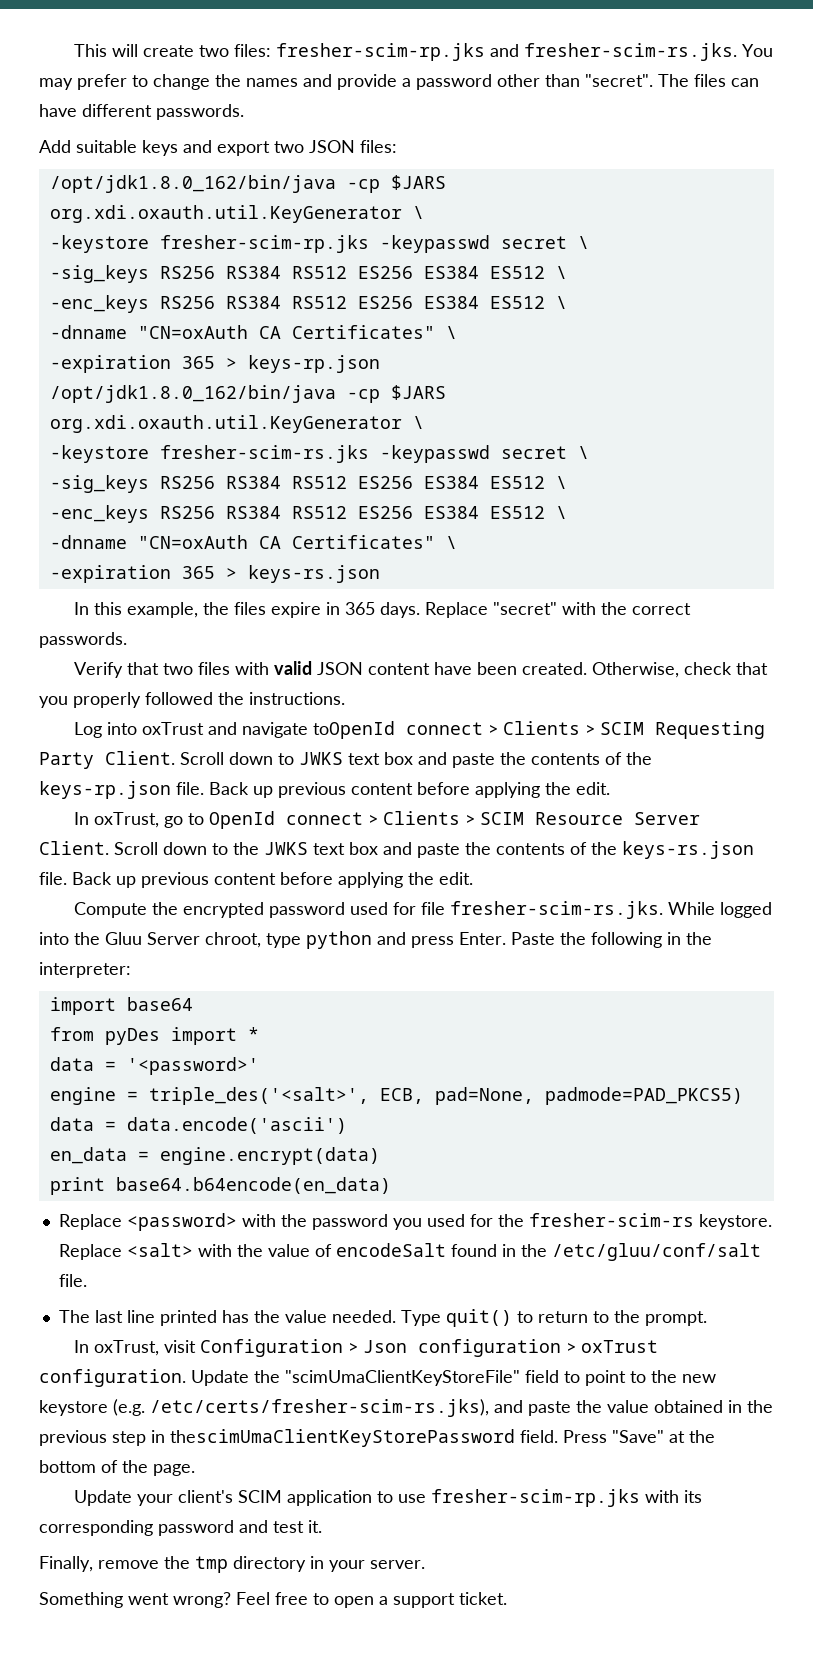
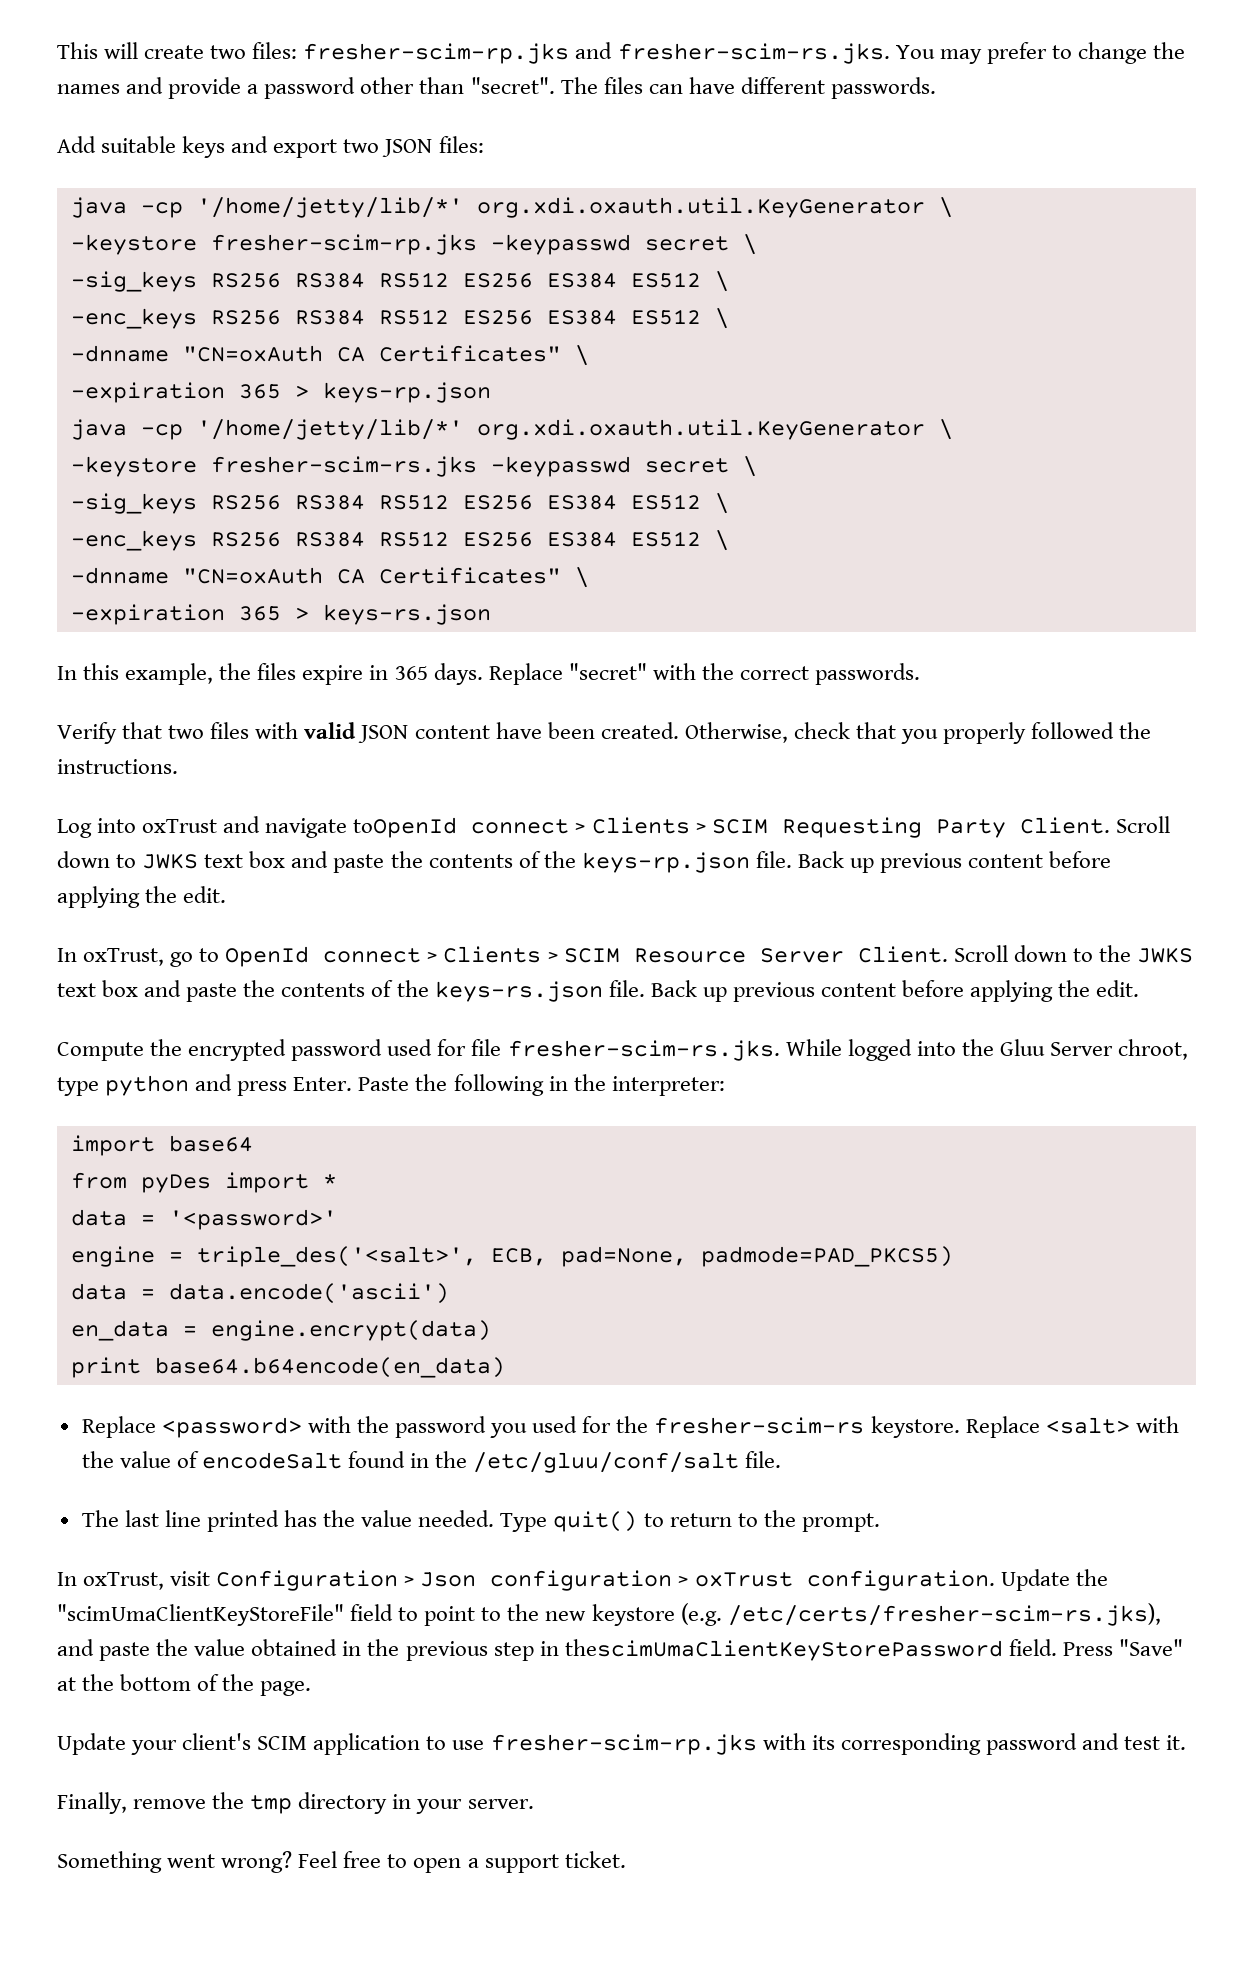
  Add suitable keys and export two JSON files:
- /opt/jdk1.8.0_162/bin/java -cp $JARS org.xdi.oxauth.util.KeyGenerator \
+ java -cp '/home/jetty/lib/*' org.xdi.oxauth.util.KeyGenerator \
  -expiration 365 > keys-rp.json
- /opt/jdk1.8.0_162/bin/java -cp $JARS org.xdi.oxauth.util.KeyGenerator \
+ java -cp '/home/jetty/lib/*' org.xdi.oxauth.util.KeyGenerator \

